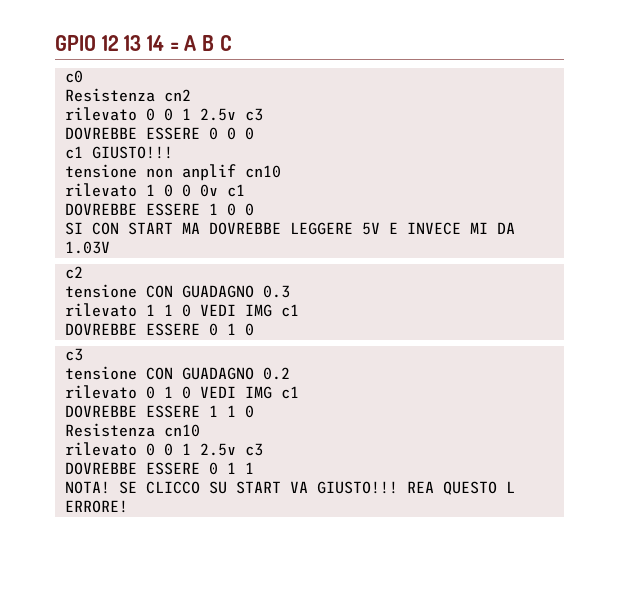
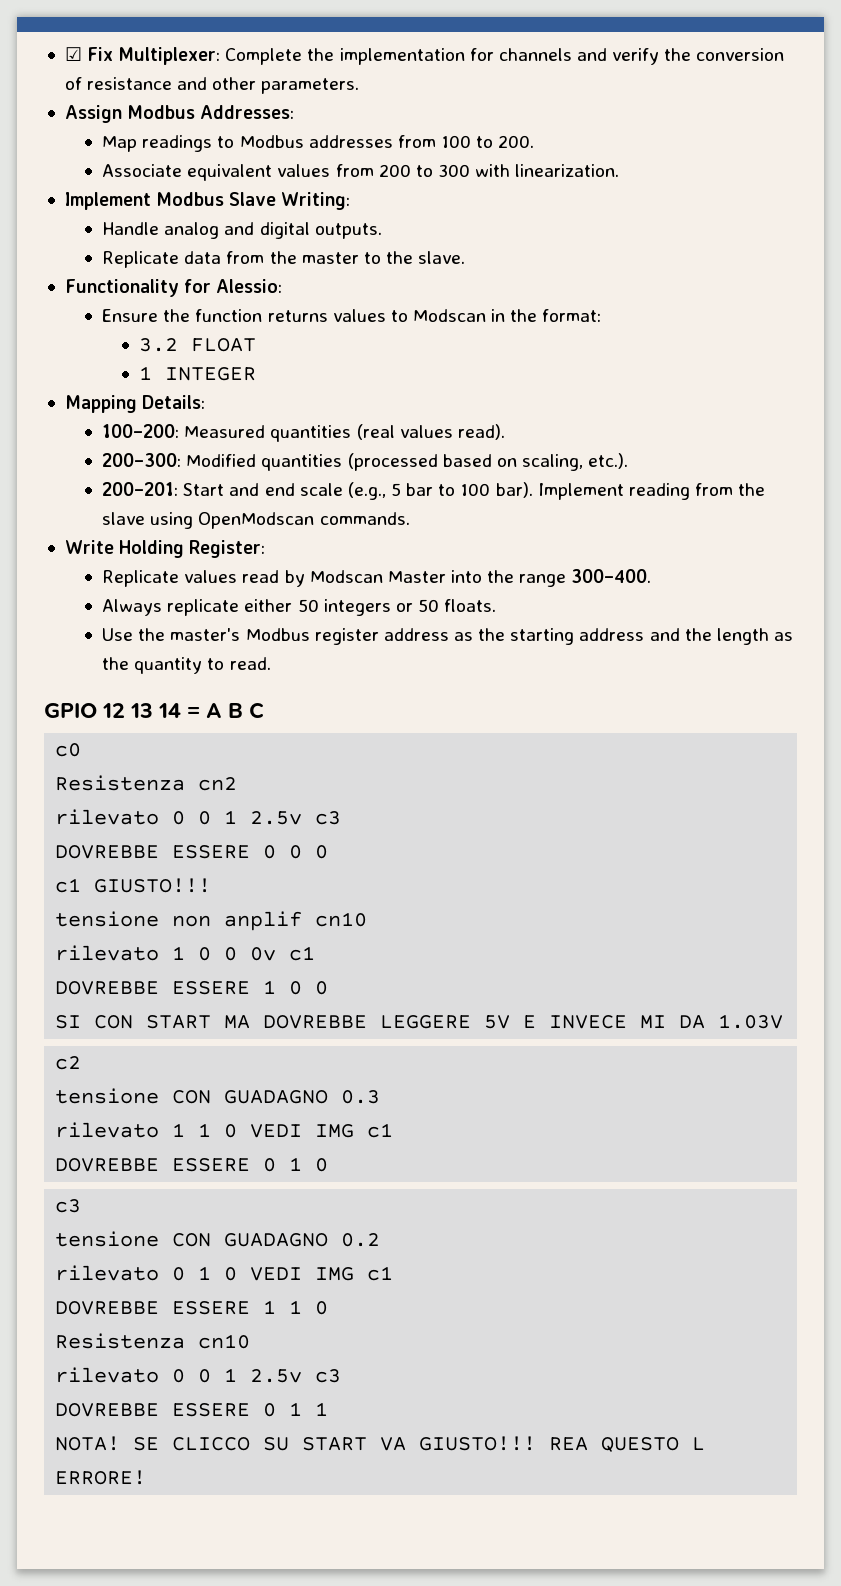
+ ☑ Fix Multiplexer: Complete the implementation for channels and verify the conversion of resistance and other parameters.
+ Assign Modbus Addresses:
+ Map readings to Modbus addresses from 100 to 200.
+ Associate equivalent values from 200 to 300 with linearization.
+ Implement Modbus Slave Writing:
+ Handle analog and digital outputs.
+ Replicate data from the master to the slave.
+ Functionality for Alessio:
+ Ensure the function returns values to Modscan in the format:
+ 3.2 FLOAT
+ 1 INTEGER
+ Mapping Details:
+ 100–200: Measured quantities (real values read).
+ 200–300: Modified quantities (processed based on scaling, etc.).
+ 200–201: Start and end scale (e.g., 5 bar to 100 bar). Implement reading from the slave using OpenModscan commands.
+ Write Holding Register:
+ Replicate values read by Modscan Master into the range 300–400.
+ Always replicate either 50 integers or 50 floats.
+ Use the master's Modbus register address as the starting address and the length as the quantity to read.

